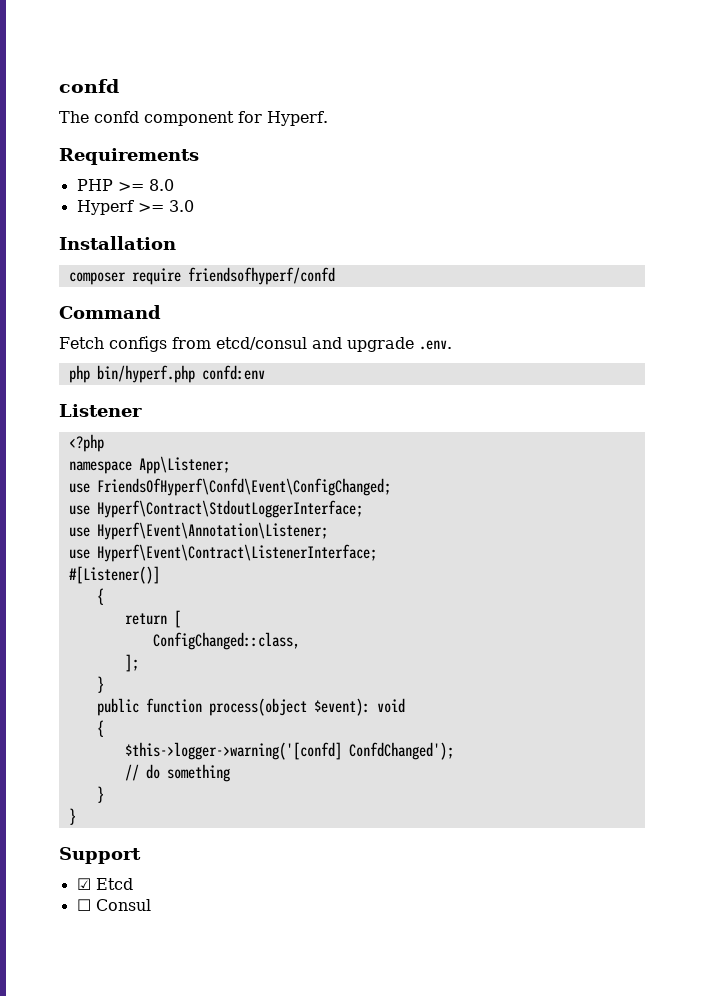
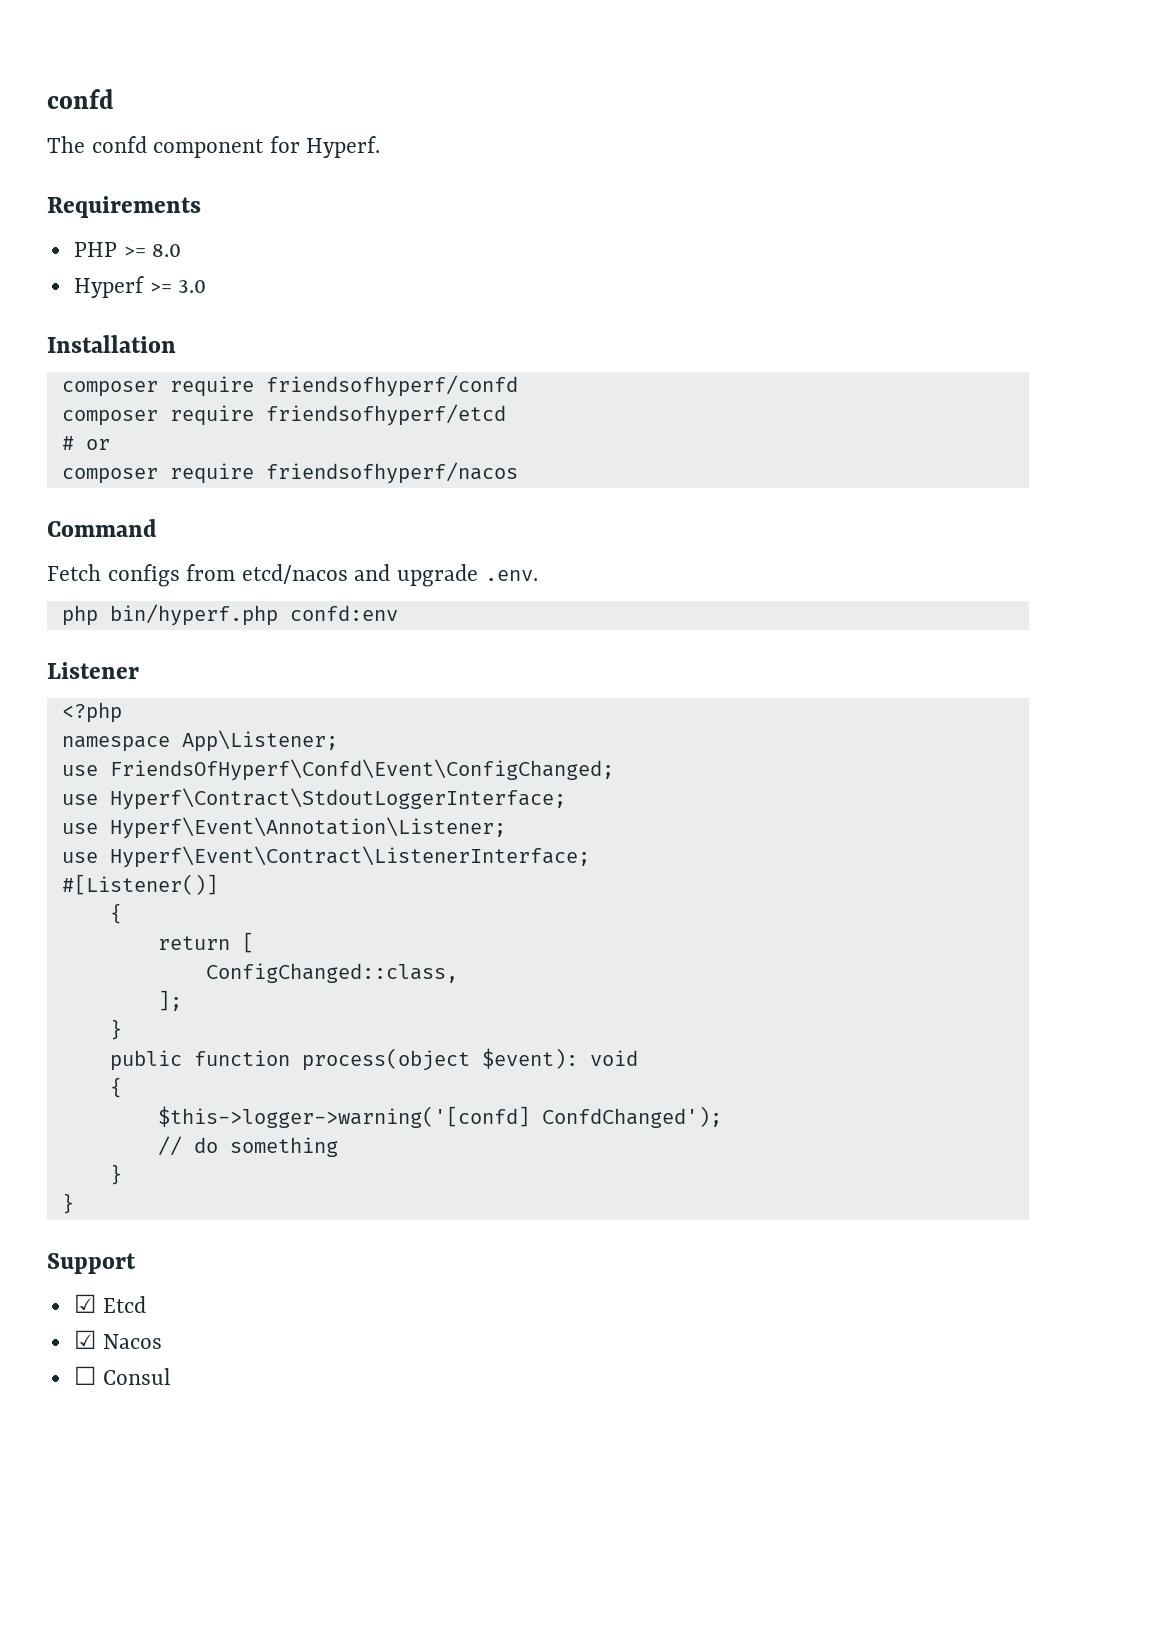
+ composer require friendsofhyperf/etcd
+ # or
+ composer require friendsofhyperf/nacos
- Fetch configs from etcd/consul and upgrade .env.
+ Fetch configs from etcd/nacos and upgrade .env.
+ ☑ Nacos

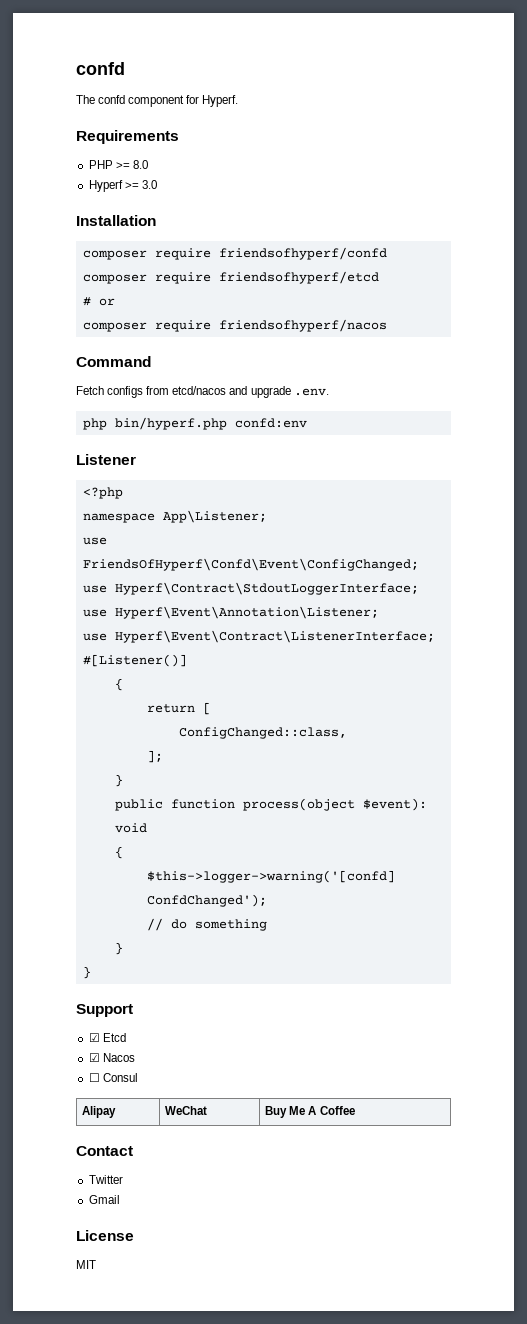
+ Alipay | WeChat | Buy Me A Coffee
+ Contact
+ Twitter
+ Gmail
+ License
+ MIT

